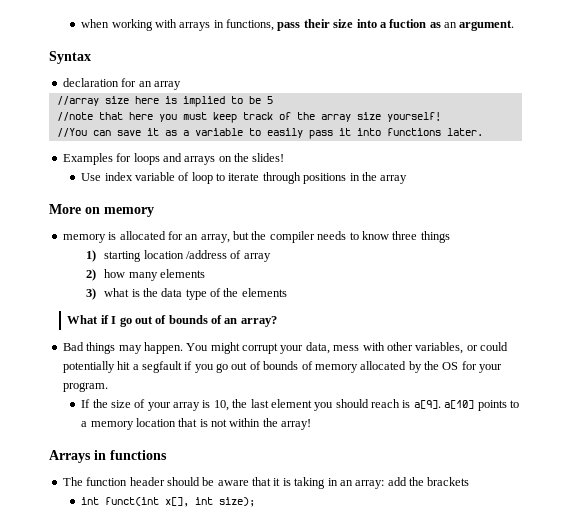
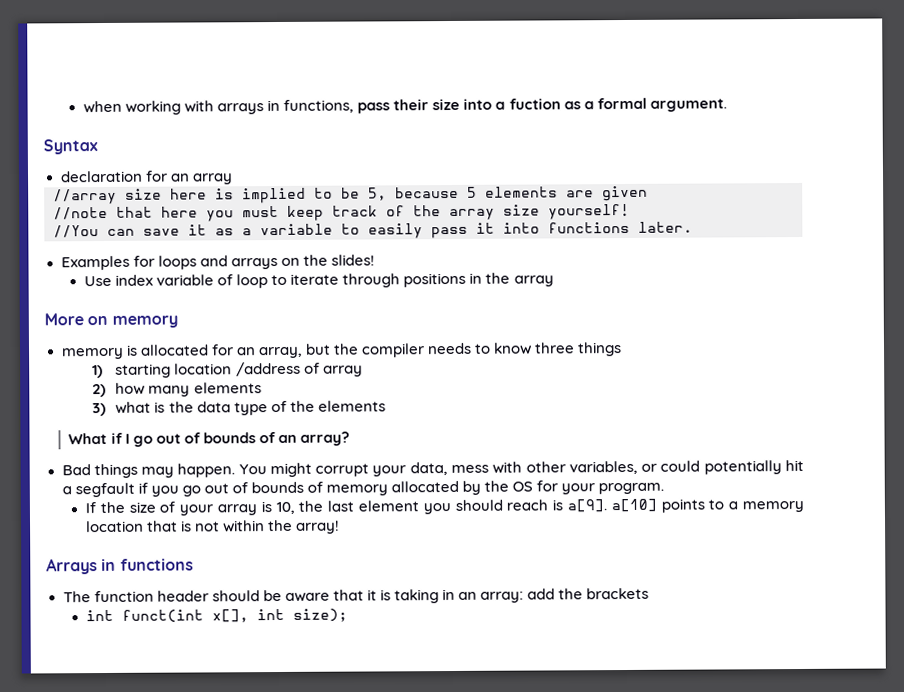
- when working with arrays in functions, pass their size into a fuction as an argument.
+ when working with arrays in functions, pass their size into a fuction as a formal argument.
- //array size here is implied to be 5
+ //array size here is implied to be 5, because 5 elements are given

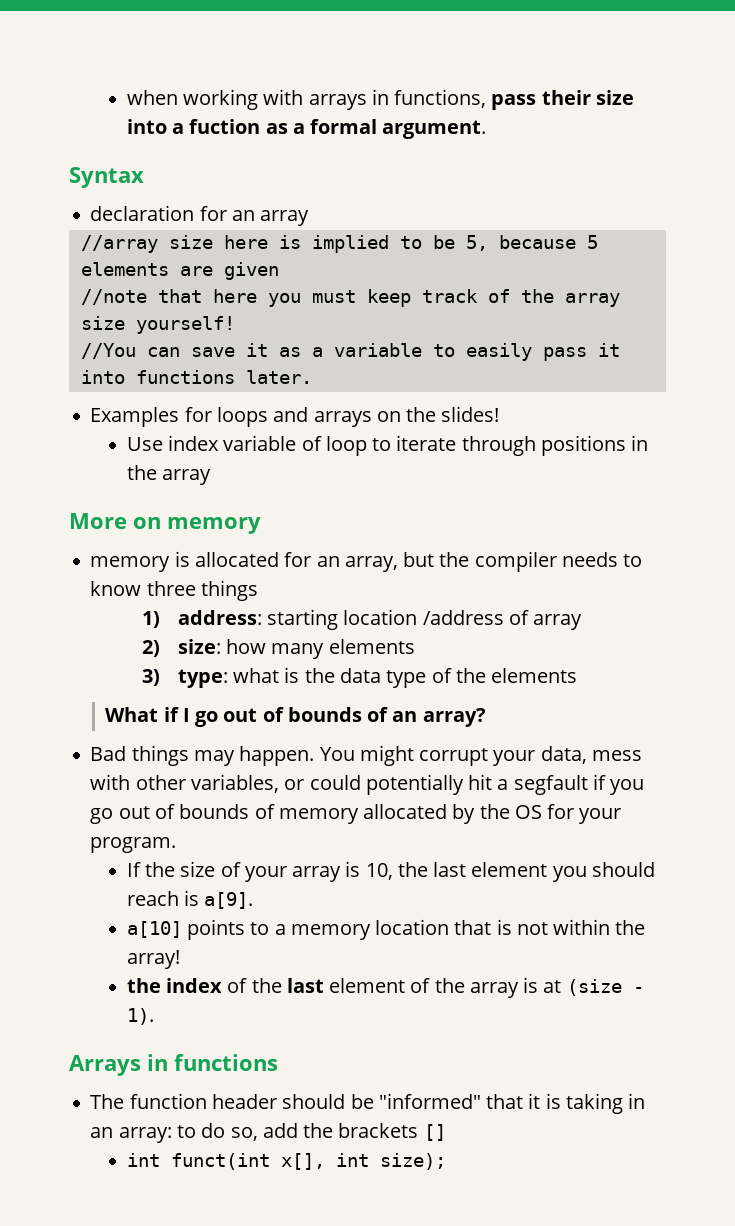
- 1) starting location /address of array
+ 1) address: starting location /address of array
- 2) how many elements
+ 2) size: how many elements
- 3) what is the data type of the elements
+ 3) type: what is the data type of the elements
- If the size of your array is 10, the last element you should reach is a[9]. a[10] points to a memory location that is not within the array!
+ If the size of your array is 10, the last element you should reach is a[9].
+ a[10] points to a memory location that is not within the array!
+ the index of the last element of the array is at (size - 1).
- The function header should be aware that it is taking in an array: add the brackets
+ The function header should be "informed" that it is taking in an array: to do so, add the brackets []

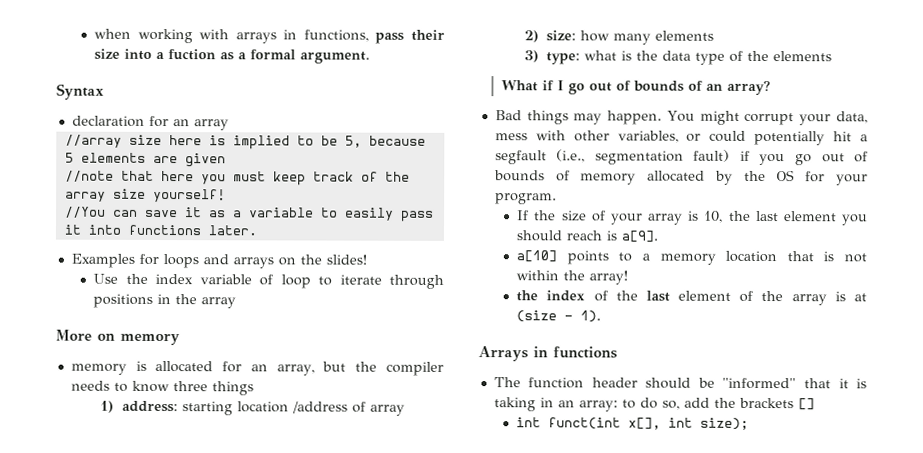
- Use index variable of loop to iterate through positions in the array
+ Use the index variable of loop to iterate through positions in the array
- You might corrupt your data, mess with other variables, or could potentially hit a segfault if you go out of bounds of memory allocated by the OS for your program.
+ You might corrupt your data, mess with other variables, or could potentially hit a segfault (i.e., segmentation fault) if you go out of bounds of memory allocated by the OS for your program.

